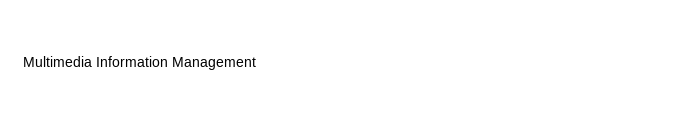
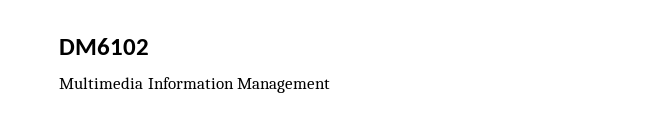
+ DM6102

